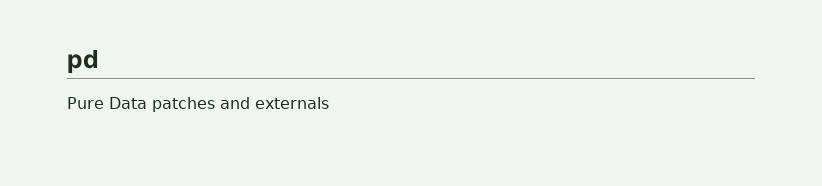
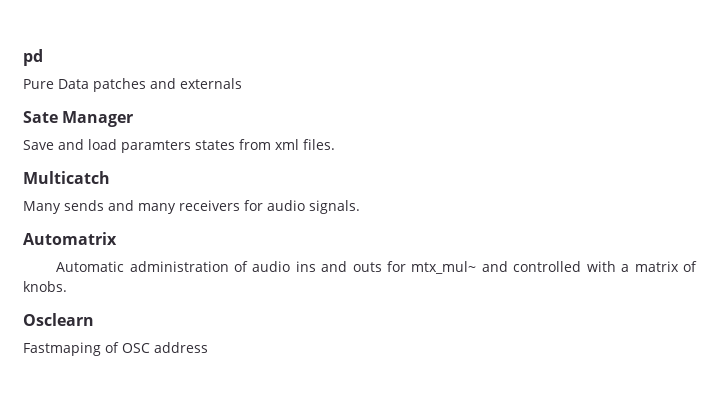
+ Sate Manager
+ Save and load paramters states from xml files.
+ Multicatch
+ Many sends and many receivers for audio signals.
+ Automatrix
+ Automatic administration of audio ins and outs for mtx_mul~ and controlled with a matrix of knobs.
+ Osclearn
+ Fastmaping of OSC address

